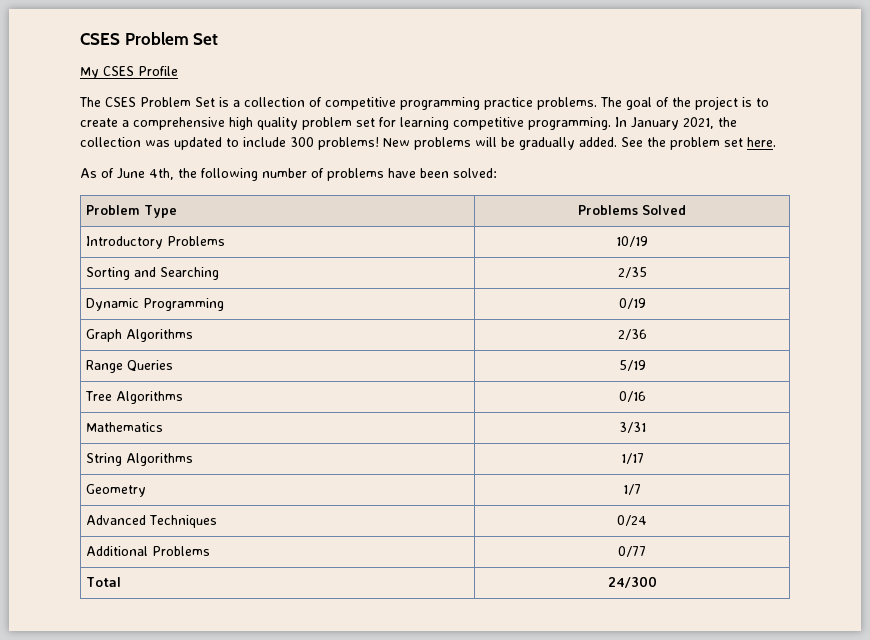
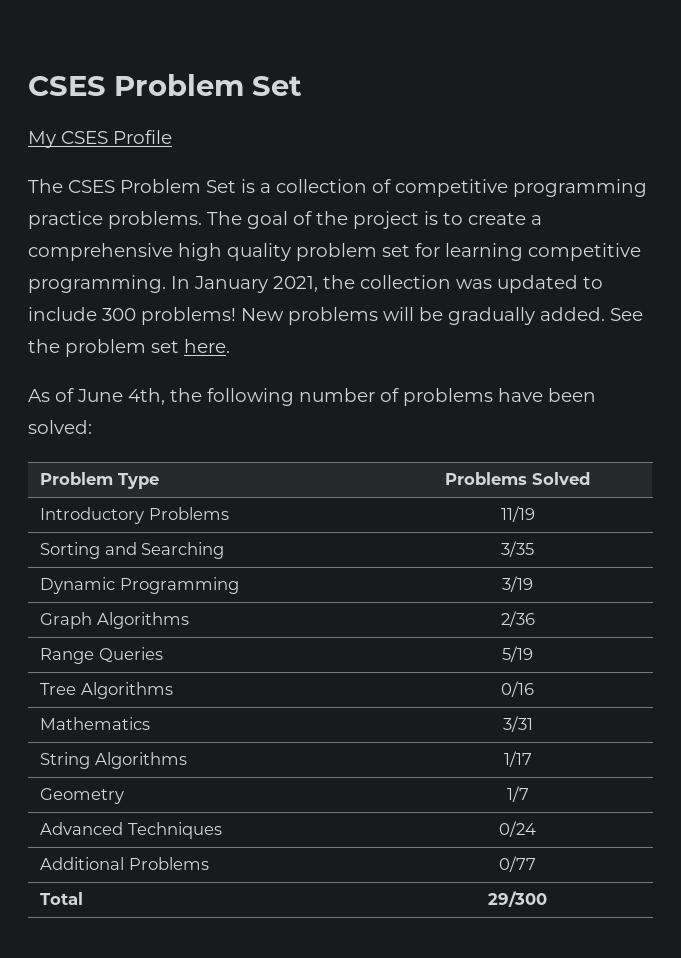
- Introductory Problems | 10/19
+ Introductory Problems | 11/19
- Sorting and Searching | 2/35
+ Sorting and Searching | 3/35
- Dynamic Programming | 0/19
+ Dynamic Programming | 3/19
- Total | 24/300
+ Total | 29/300

